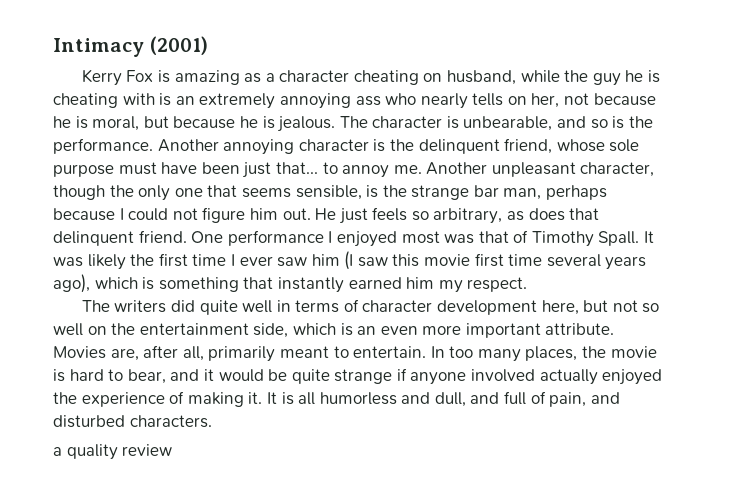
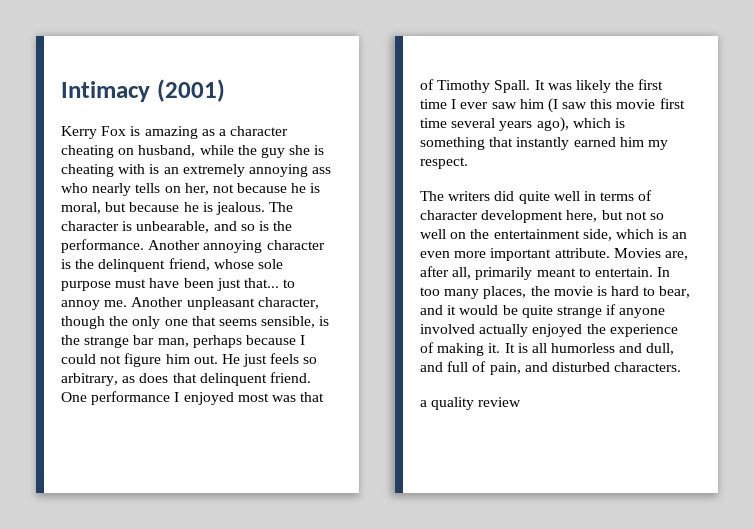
- Kerry Fox is amazing as a character cheating on husband, while the guy he is cheating with is an extremely annoying ass who nearly tells on her, not because he is moral, but because he is jealous.
+ Kerry Fox is amazing as a character cheating on husband, while the guy she is cheating with is an extremely annoying ass who nearly tells on her, not because he is moral, but because he is jealous.

